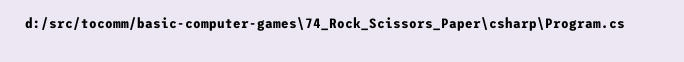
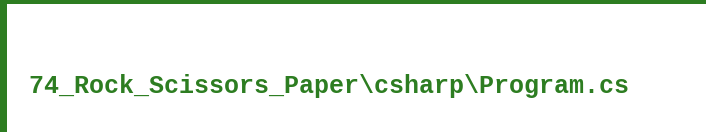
- d:/src/tocomm/basic-computer-games\74_Rock_Scissors_Paper\csharp\Program.cs
+ 74_Rock_Scissors_Paper\csharp\Program.cs

